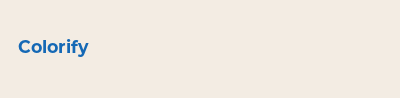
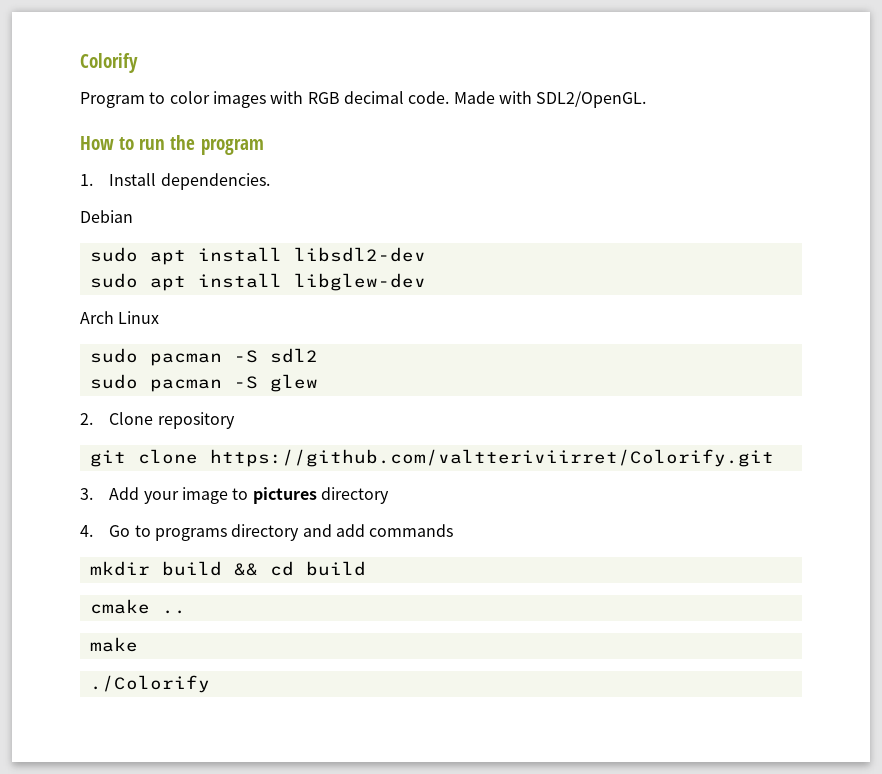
+ Program to color images with RGB decimal code. Made with SDL2/OpenGL.
+ How to run the program
+ 1. Install dependencies.
+ Debian
+ sudo apt install libsdl2-dev
+ sudo apt install libglew-dev
+ Arch Linux
+ sudo pacman -S sdl2
+ sudo pacman -S glew
+ 2. Clone repository
+ git clone https://github.com/valtteriviirret/Colorify.git
+ 3. Add your image to pictures directory
+ 4. Go to programs directory and add commands
+ mkdir build && cd build
+ cmake ..
+ make
+ ./Colorify

